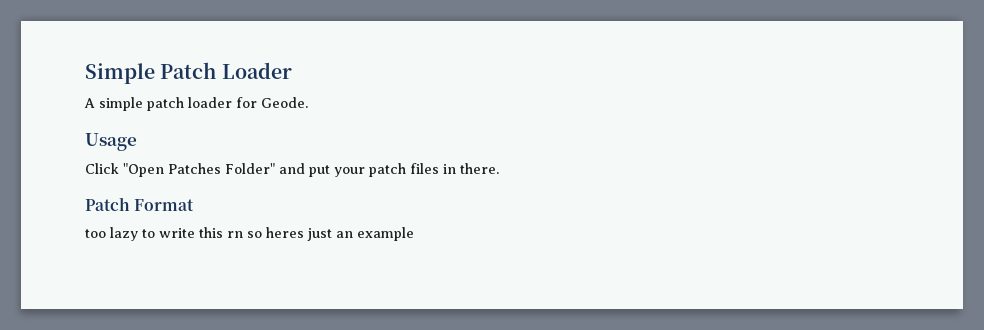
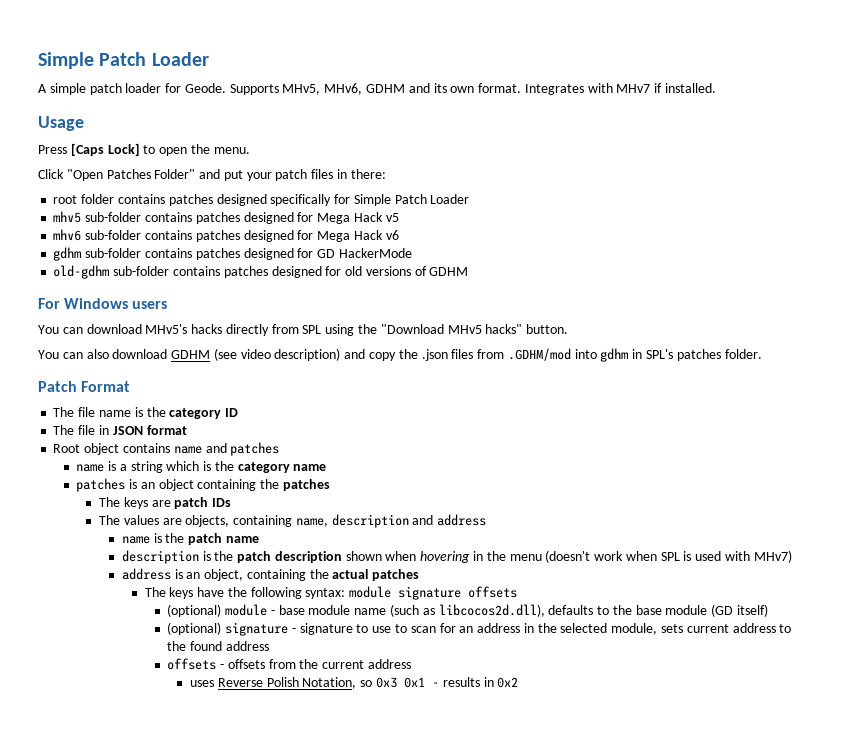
- A simple patch loader for Geode.
+ A simple patch loader for Geode. Supports MHv5, MHv6, GDHM and its own format. Integrates with MHv7 if installed.
  Usage
+ Press [Caps Lock] to open the menu.
- Click "Open Patches Folder" and put your patch files in there.
+ Click "Open Patches Folder" and put your patch files in there:
+ root folder contains patches designed specifically for Simple Patch Loader
+ mhv5 sub-folder contains patches designed for Mega Hack v5
+ mhv6 sub-folder contains patches designed for Mega Hack v6
+ gdhm sub-folder contains patches designed for GD HackerMode
+ old-gdhm sub-folder contains patches designed for old versions of GDHM
+ For Windows users
+ You can download MHv5's hacks directly from SPL using the "Download MHv5 hacks" button.
+ You can also download GDHM (see video description) and copy the .json files from .GDHM/mod into gdhm in SPL's patches folder.
  Patch Format
- too lazy to write this rn so heres just an example
+ The file name is the category ID
+ The file in JSON format
+ Root object contains name and patches
+ name is a string which is the category name
+ patches is an object containing the patches
+ The keys are patch IDs
+ The values are objects, containing name, description and address
+ name is the patch name
+ description is the patch description shown when hovering in the menu (doesn't work when SPL is used with MHv7)
+ address is an object, containing the actual patches
+ The keys have the following syntax: module signature offsets
+ (optional) module - base module name (such as libcocos2d.dll), defaults to the base module (GD itself)
+ (optional) signature - signature to use to scan for an address in the selected module, sets current address to the found address
+ offsets - offsets from the current address
+ uses Reverse Polish Notation, so 0x3 0x1 - results in 0x2

